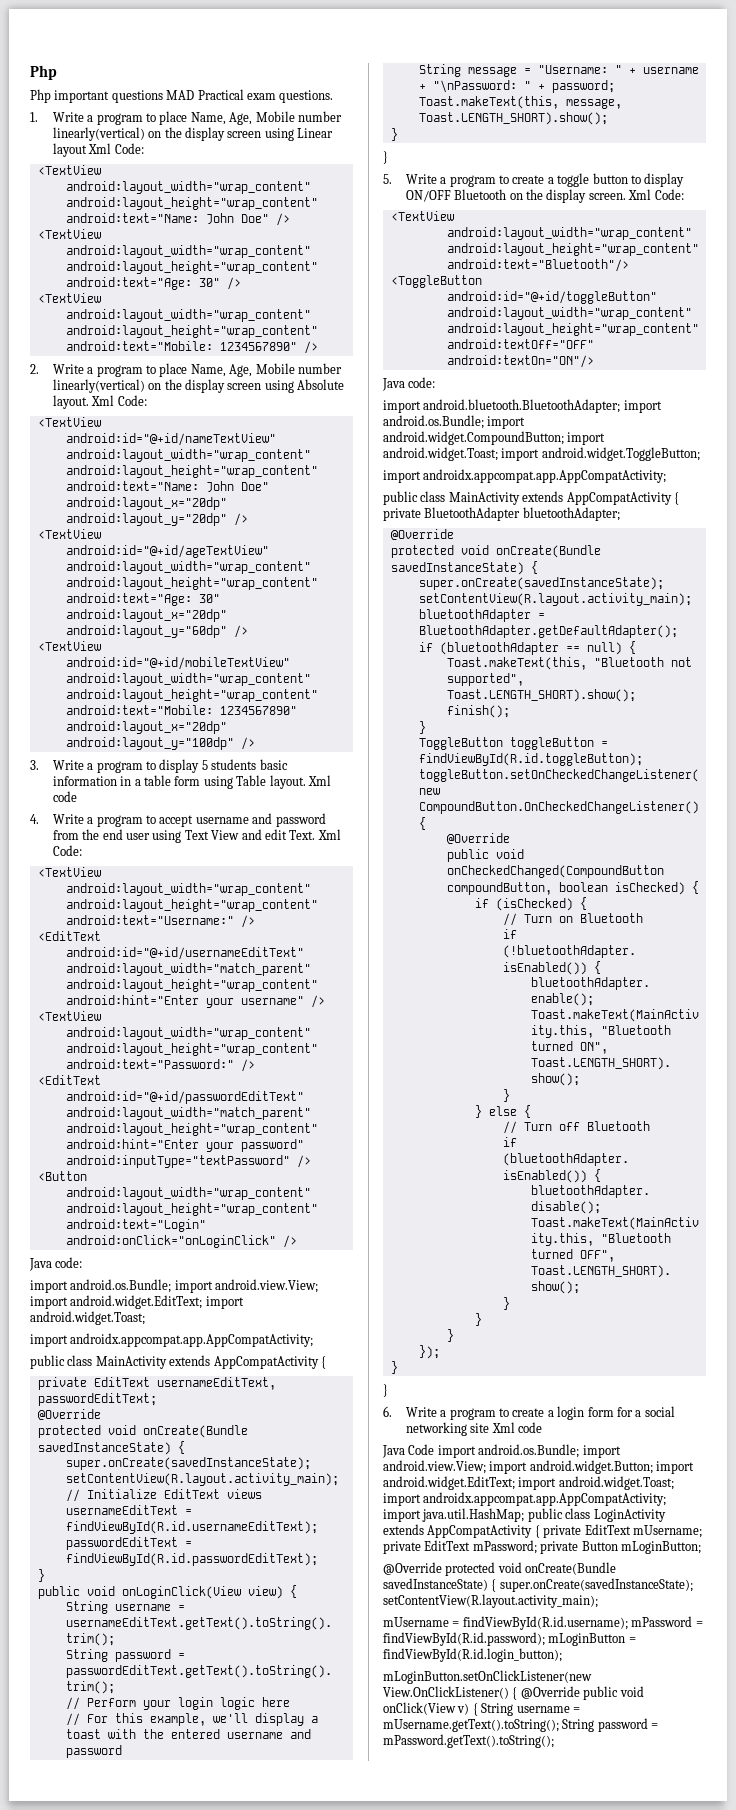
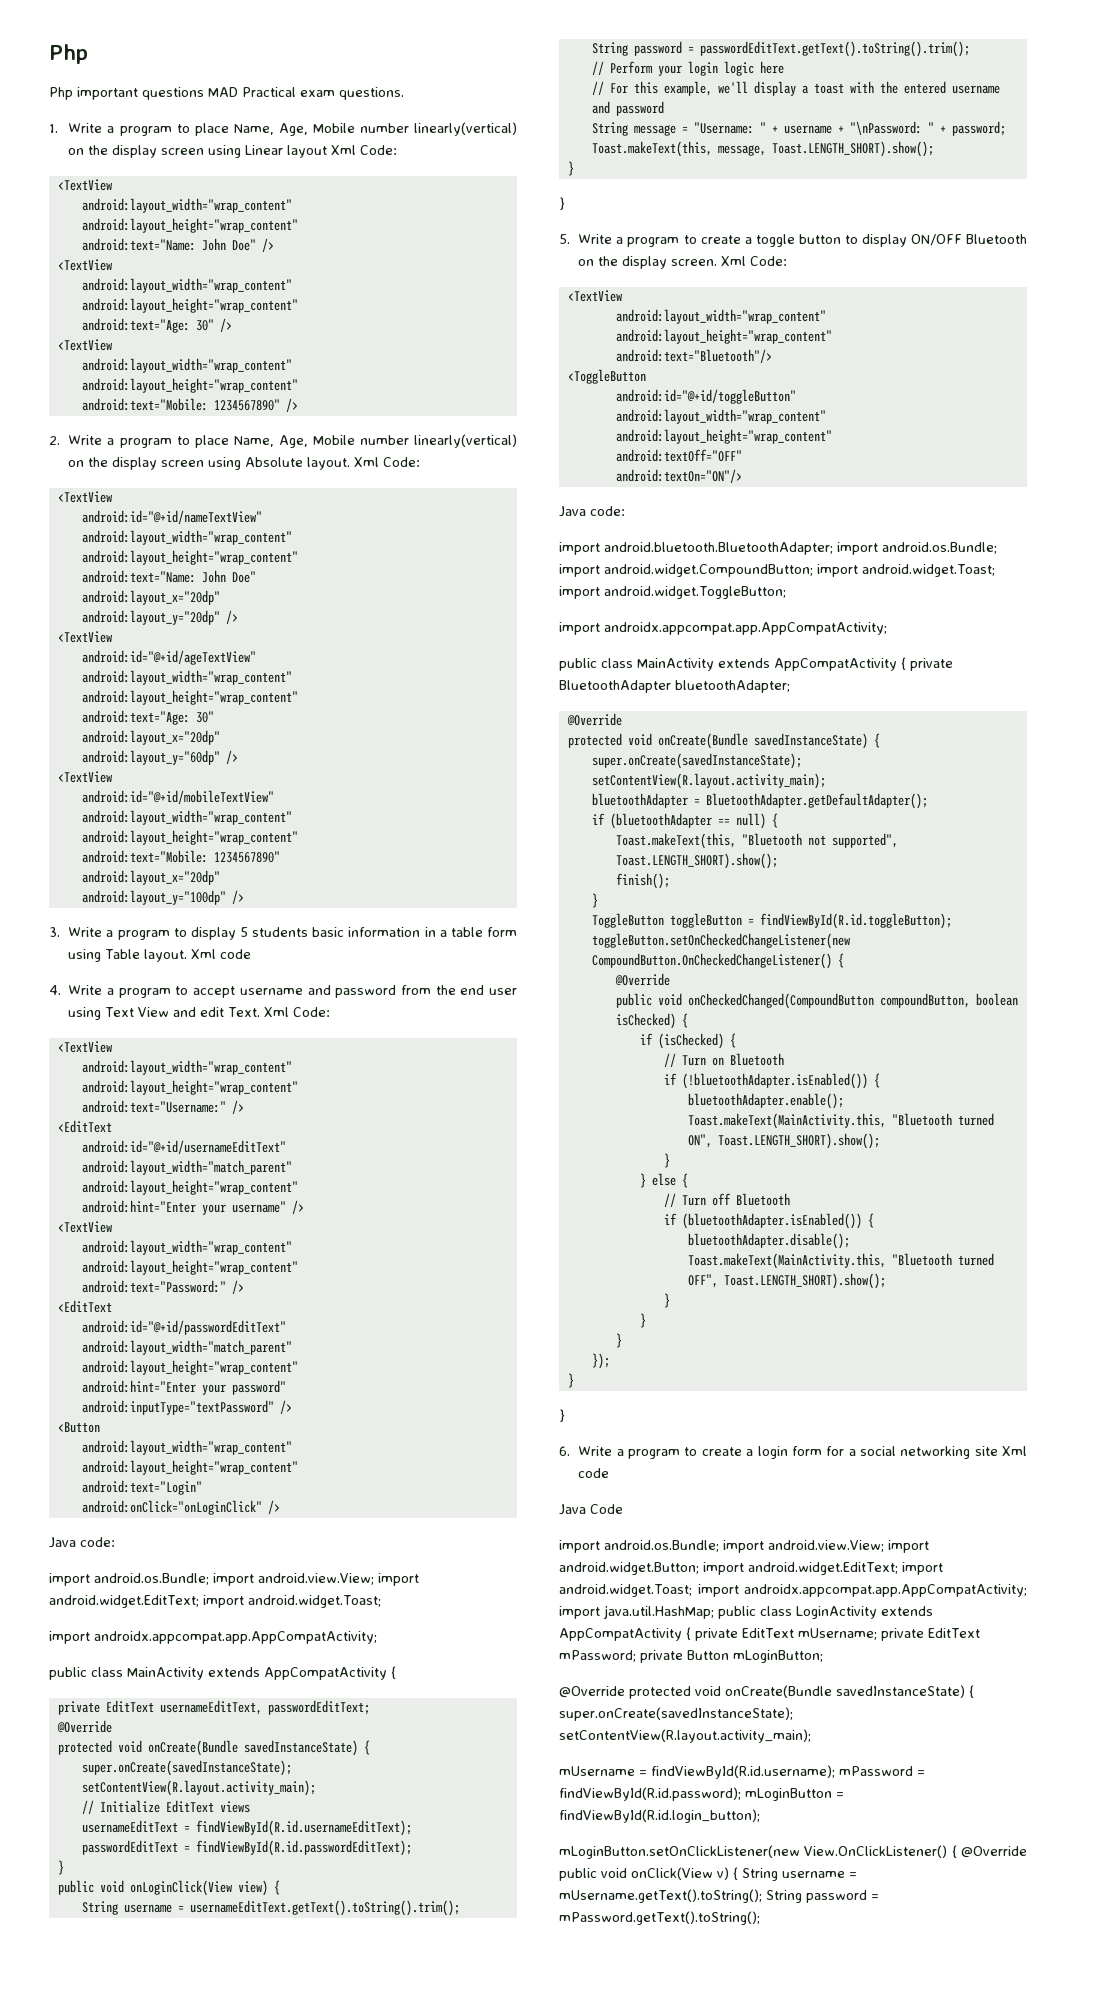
- Java Code import android.os.Bundle; import android.view.View; import android.widget.Button; import android.widget.EditText; import android.widget.Toast; import androidx.appcompat.app.AppCompatActivity; import java.util.HashMap; public class LoginActivity extends AppCompatActivity { private EditText mUsername; private EditText mPassword; private Button mLoginButton;
+ Java Code
+ import android.os.Bundle; import android.view.View; import android.widget.Button; import android.widget.EditText; import android.widget.Toast; import androidx.appcompat.app.AppCompatActivity; import java.util.HashMap; public class LoginActivity extends AppCompatActivity { private EditText mUsername; private EditText mPassword; private Button mLoginButton;

